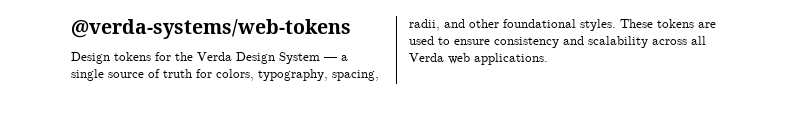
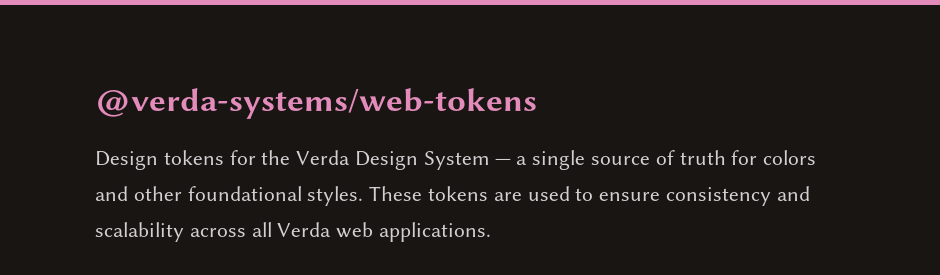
- Design tokens for the Verda Design System — a single source of truth for colors, typography, spacing, radii, and other foundational styles.
+ Design tokens for the Verda Design System — a single source of truth for colors and other foundational styles.

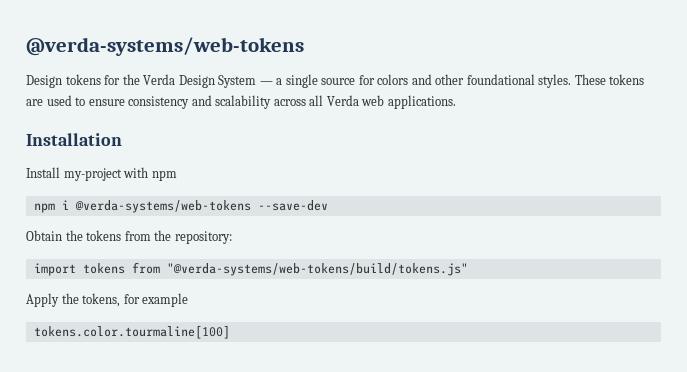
- Design tokens for the Verda Design System — a single source of truth for colors and other foundational styles.
+ Design tokens for the Verda Design System — a single source for colors and other foundational styles.
+ Installation
+ Install my-project with npm
+ npm i @verda-systems/web-tokens --save-dev
+ Obtain the tokens from the repository:
+ import tokens from "@verda-systems/web-tokens/build/tokens.js"
+ Apply the tokens, for example
+ tokens.color.tourmaline[100]

